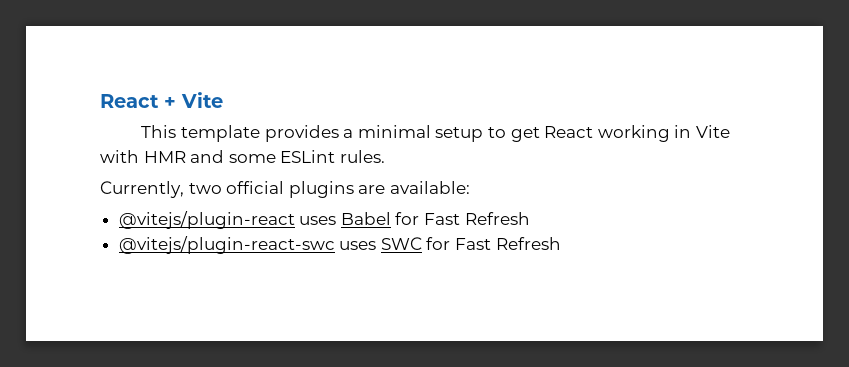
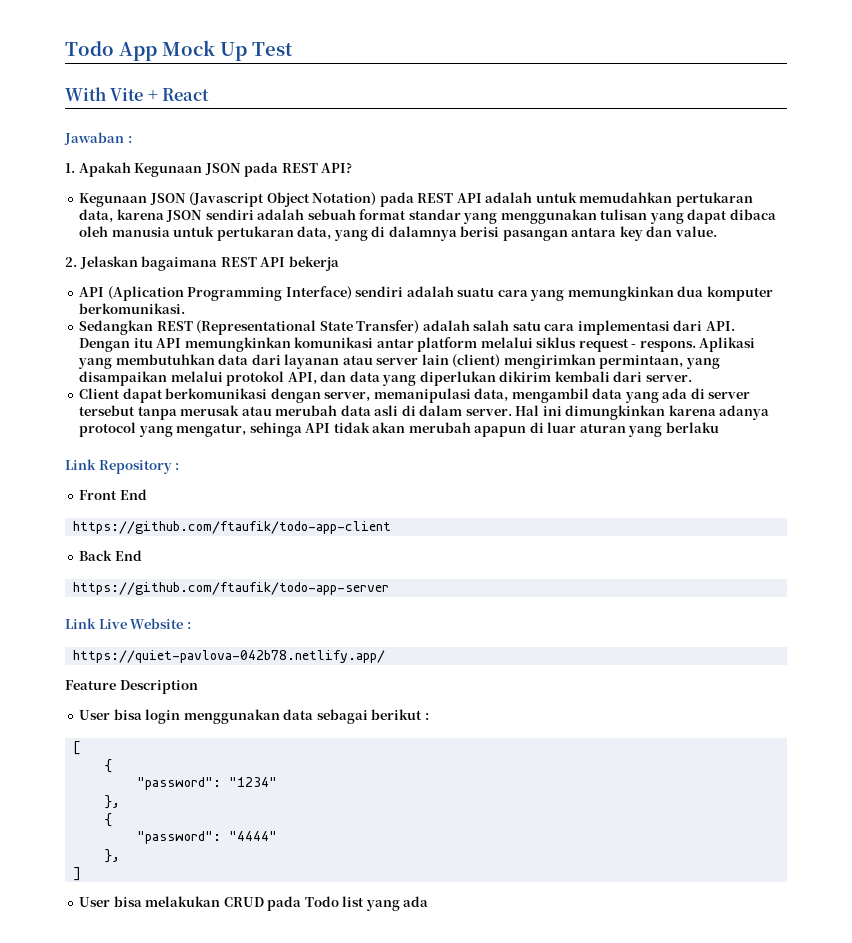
- React + Vite
- This template provides a minimal setup to get React working in Vite with HMR and some ESLint rules.
- Currently, two official plugins are available:
- @vitejs/plugin-react uses Babel for Fast Refresh
- @vitejs/plugin-react-swc uses SWC for Fast Refresh
+ Todo App Mock Up Test
+ With Vite + React
+ Jawaban :
+ 1. Apakah Kegunaan JSON pada REST API?
+ Kegunaan JSON (Javascript Object Notation) pada REST API adalah untuk memudahkan pertukaran data, karena JSON sendiri adalah sebuah format standar yang menggunakan tulisan yang dapat dibaca oleh manusia untuk pertukaran data, yang di dalamnya berisi pasangan antara key dan value.
+ 2. Jelaskan bagaimana REST API bekerja
+ API (Aplication Programming Interface) sendiri adalah suatu cara yang memungkinkan dua komputer berkomunikasi.
+ Sedangkan REST (Representational State Transfer) adalah salah satu cara implementasi dari API. Dengan itu API memungkinkan komunikasi antar platform melalui siklus request - respons. Aplikasi yang membutuhkan data dari layanan atau server lain (client) mengirimkan permintaan, yang disampaikan melalui protokol API, dan data yang diperlukan dikirim kembali dari server.
+ Client dapat berkomunikasi dengan server, memanipulasi data, mengambil data yang ada di server tersebut tanpa merusak atau merubah data asli di dalam server. Hal ini dimungkinkan karena adanya protocol yang mengatur, sehinga API tidak akan merubah apapun di luar aturan yang berlaku
+ Link Repository :
+ Front End
+ https://github.com/ftaufik/todo-app-client
+ Back End
+ https://github.com/ftaufik/todo-app-server
+ Link Live Website :
+ https://quiet-pavlova-042b78.netlify.app/
+ Feature Description
+ User bisa login menggunakan data sebagai berikut :
+ [
+ {
+ "password": "1234"
+ },
+ {
+ "password": "4444"
+ },
+ ]
+ User bisa melakukan CRUD pada Todo list yang ada

